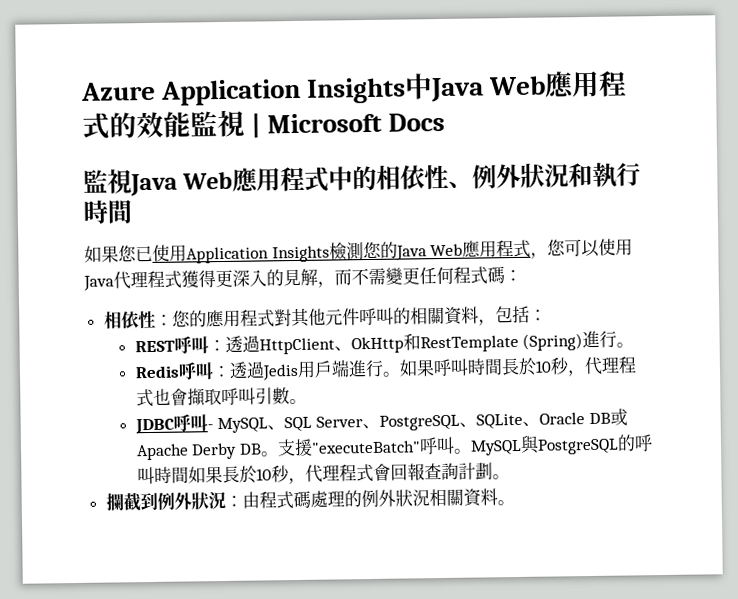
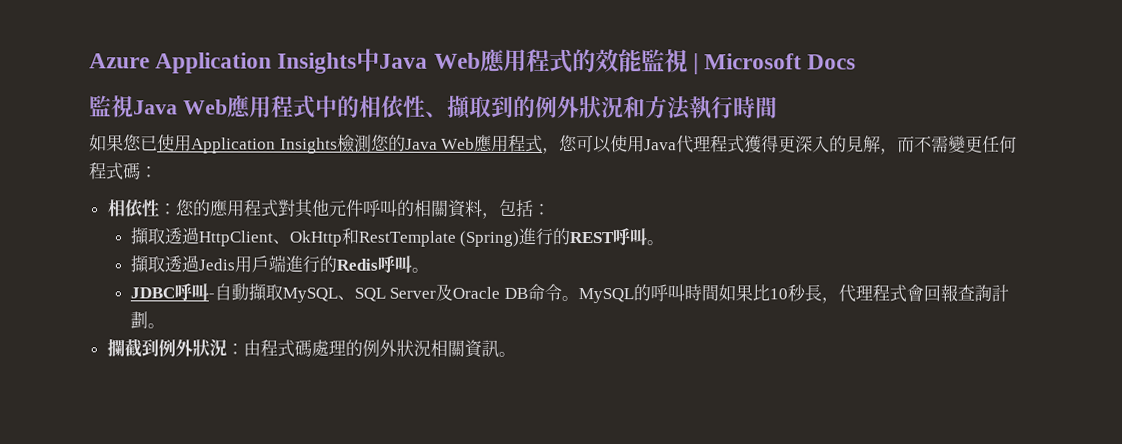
- 監視Java Web應用程式中的相依性、例外狀況和執行時間
+ 監視Java Web應用程式中的相依性、擷取到的例外狀況和方法執行時間
- REST呼叫：透過HttpClient、OkHttp和RestTemplate (Spring)進行。
- Redis呼叫：透過Jedis用戶端進行。如果呼叫時間長於10秒，代理程式也會擷取呼叫引數。
+ 擷取透過HttpClient、OkHttp和RestTemplate (Spring)進行的REST呼叫。
+ 擷取透過Jedis用戶端進行的Redis呼叫。
- JDBC呼叫- MySQL、SQL Server、PostgreSQL、SQLite、Oracle DB或Apache Derby DB。支援"executeBatch"呼叫。MySQL與PostgreSQL的呼叫時間如果長於10秒，代理程式會回報查詢計劃。
+ JDBC呼叫-自動擷取MySQL、SQL Server及Oracle DB命令。MySQL的呼叫時間如果比10秒長，代理程式會回報查詢計劃。
- 攔截到例外狀況：由程式碼處理的例外狀況相關資料。
+ 攔截到例外狀況：由程式碼處理的例外狀況相關資訊。

